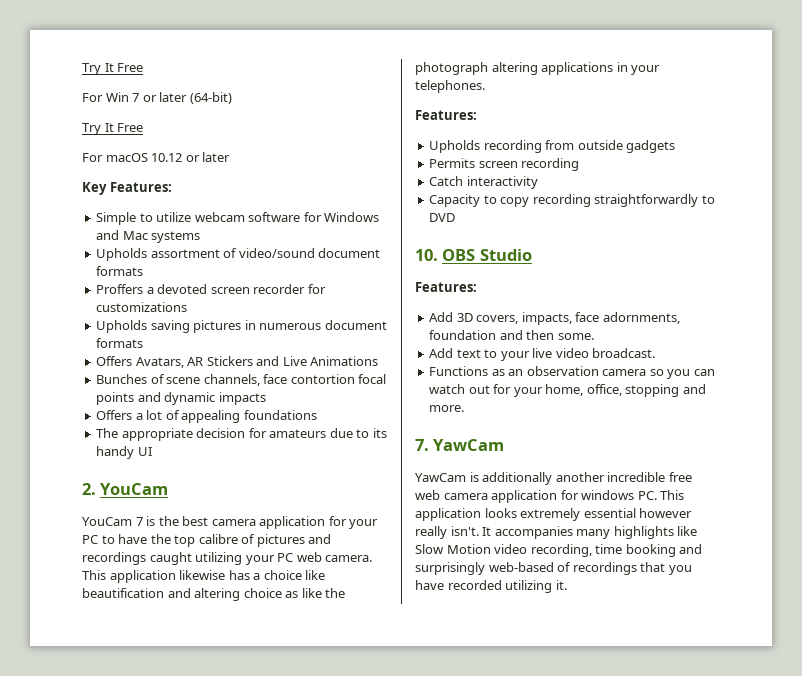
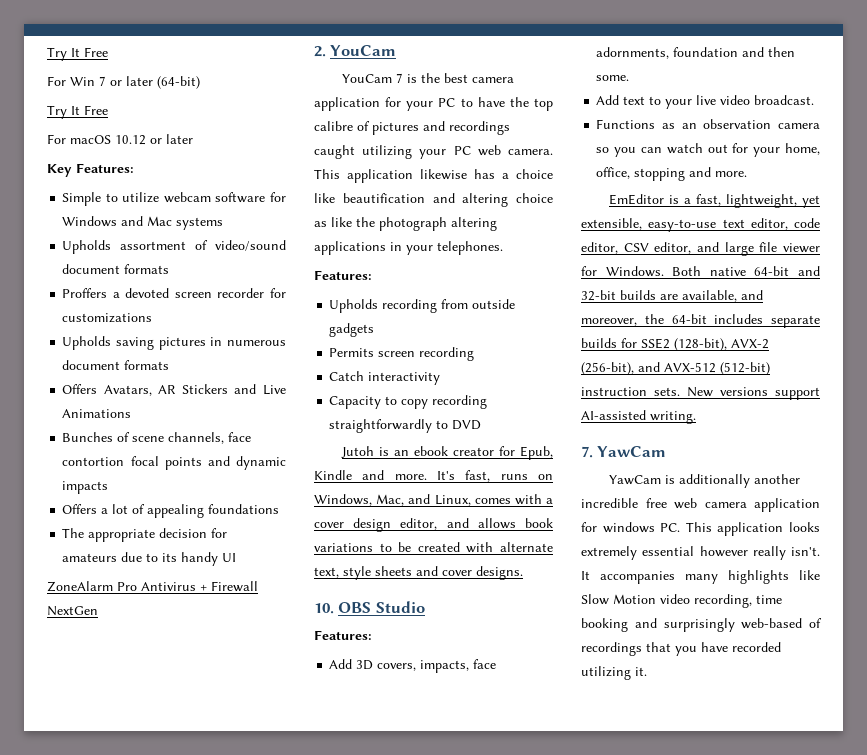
+ ZoneAlarm Pro Antivirus + Firewall NextGen
+ Jutoh is an ebook creator for Epub, Kindle and more. It's fast, runs on Windows, Mac, and Linux, comes with a cover design editor, and allows book variations to be created with alternate text, style sheets and cover designs.
+ EmEditor is a fast, lightweight, yet extensible, easy-to-use text editor, code editor, CSV editor, and large file viewer for Windows. Both native 64-bit and 32-bit builds are available, and moreover, the 64-bit includes separate builds for SSE2 (128-bit), AVX-2 (256-bit), and AVX-512 (512-bit) instruction sets. New versions support AI-assisted writing.

